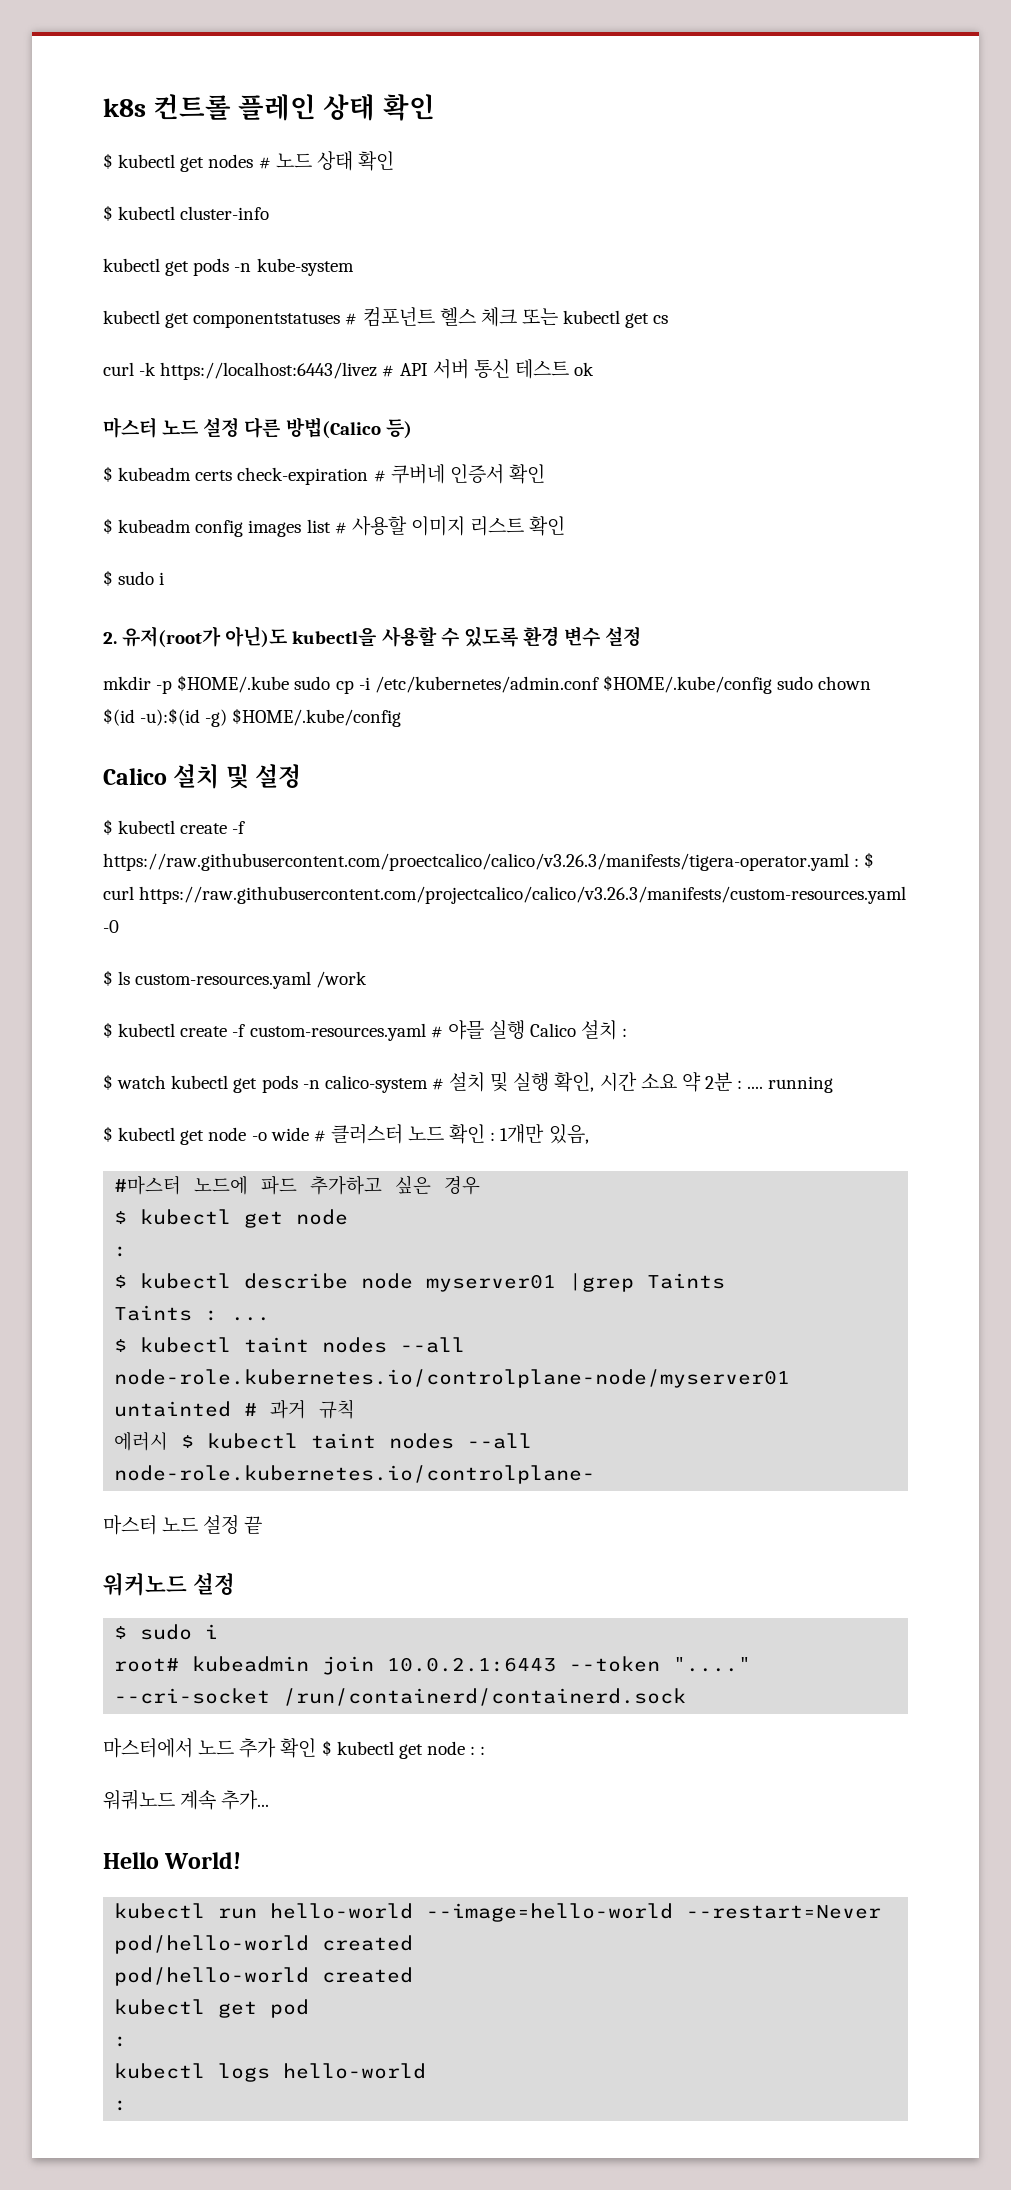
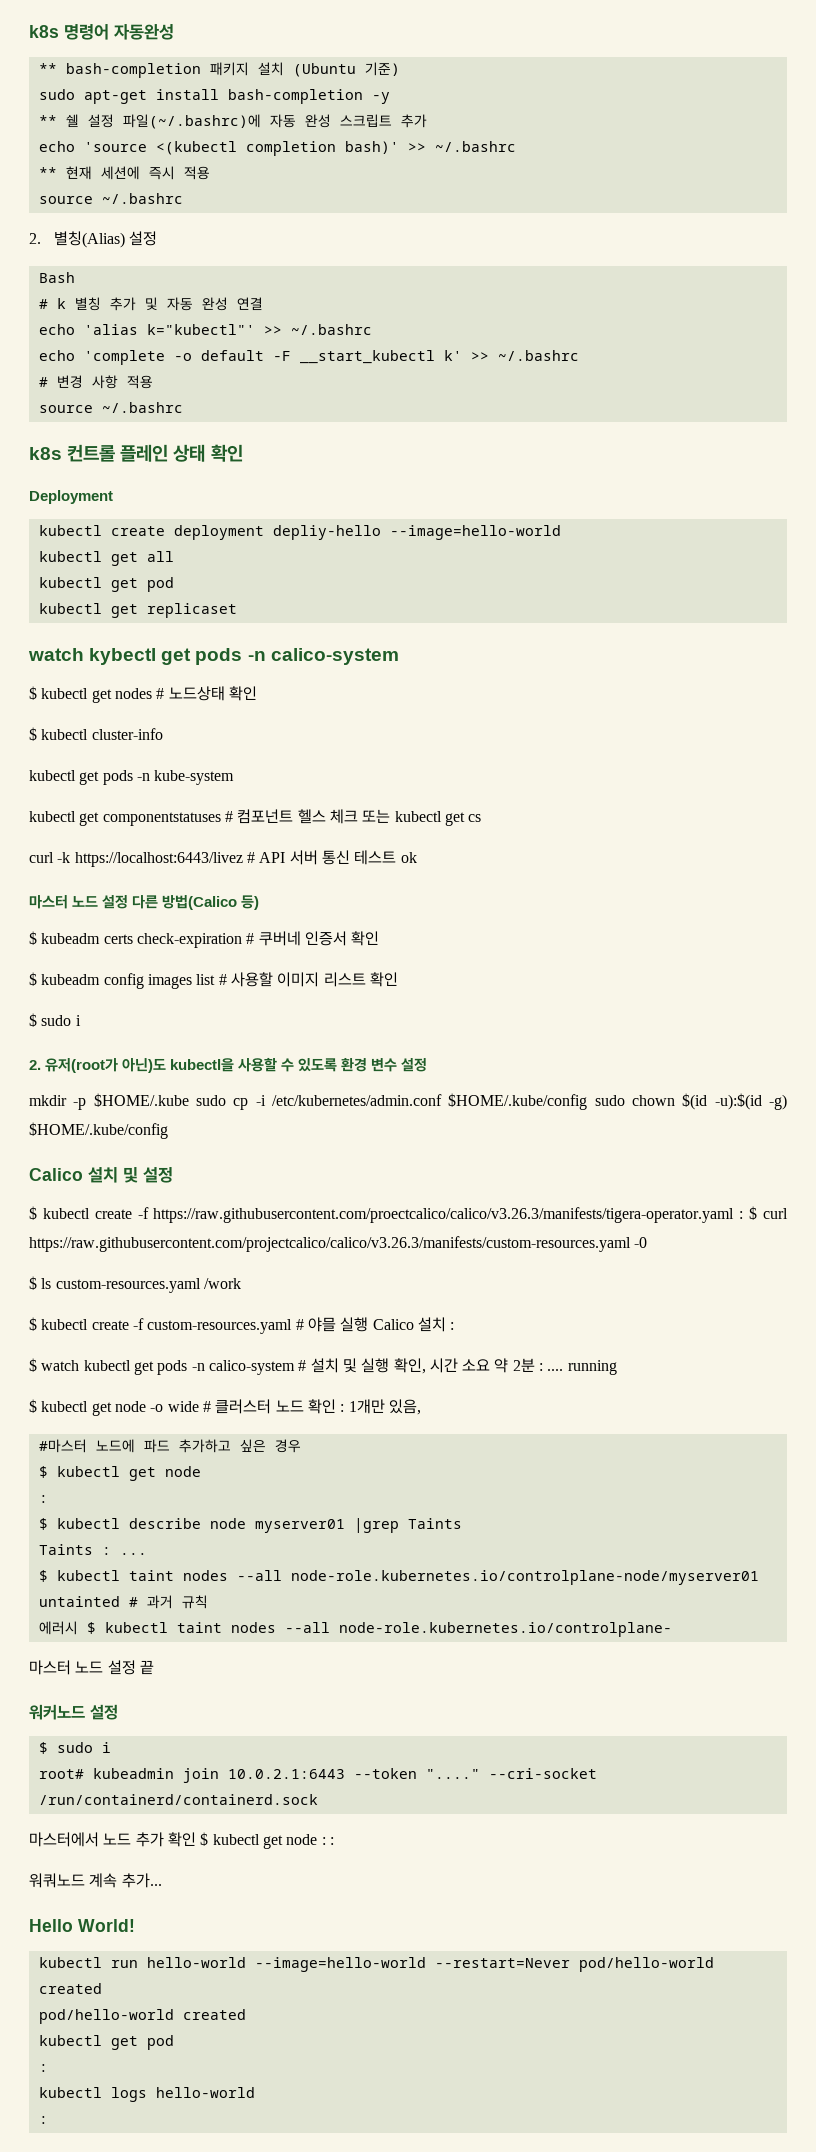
+ k8s 명령어 자동완성
+ ** bash-completion 패키지 설치 (Ubuntu 기준)
+ sudo apt-get install bash-completion -y
+ ** 쉘 설정 파일(~/.bashrc)에 자동 완성 스크립트 추가
+ echo 'source <(kubectl completion bash)' >> ~/.bashrc
+ ** 현재 세션에 즉시 적용
+ source ~/.bashrc
+ 2. 별칭(Alias) 설정
+ Bash
+ # k 별칭 추가 및 자동 완성 연결
+ echo 'alias k="kubectl"' >> ~/.bashrc
+ echo 'complete -o default -F __start_kubectl k' >> ~/.bashrc
+ # 변경 사항 적용
+ source ~/.bashrc
  k8s 컨트롤 플레인 상태 확인
+ Deployment
+ kubectl create deployment depliy-hello --image=hello-world
+ kubectl get all
+ kubectl get pod
+ kubectl get replicaset
+ watch kybectl get pods -n calico-system
- $ kubectl get nodes # 노드 상태 확인
+ $ kubectl get nodes # 노드상태 확인

